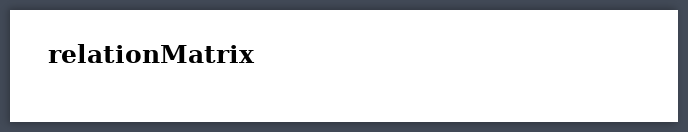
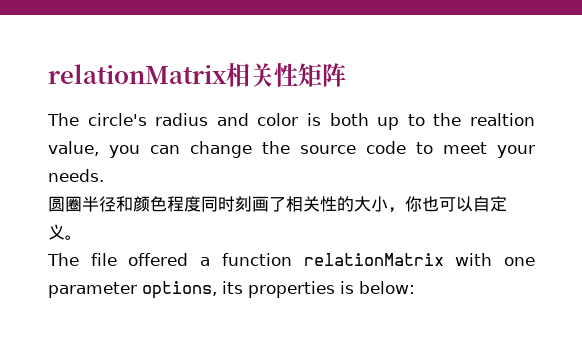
- relationMatrix
+ relationMatrix相关性矩阵
+ The circle's radius and color is both up to the realtion value, you can change the source code to meet your needs.
+ 圆圈半径和颜色程度同时刻画了相关性的大小，你也可以自定义。
+ The file offered a function relationMatrix with one parameter options, its properties is below:

